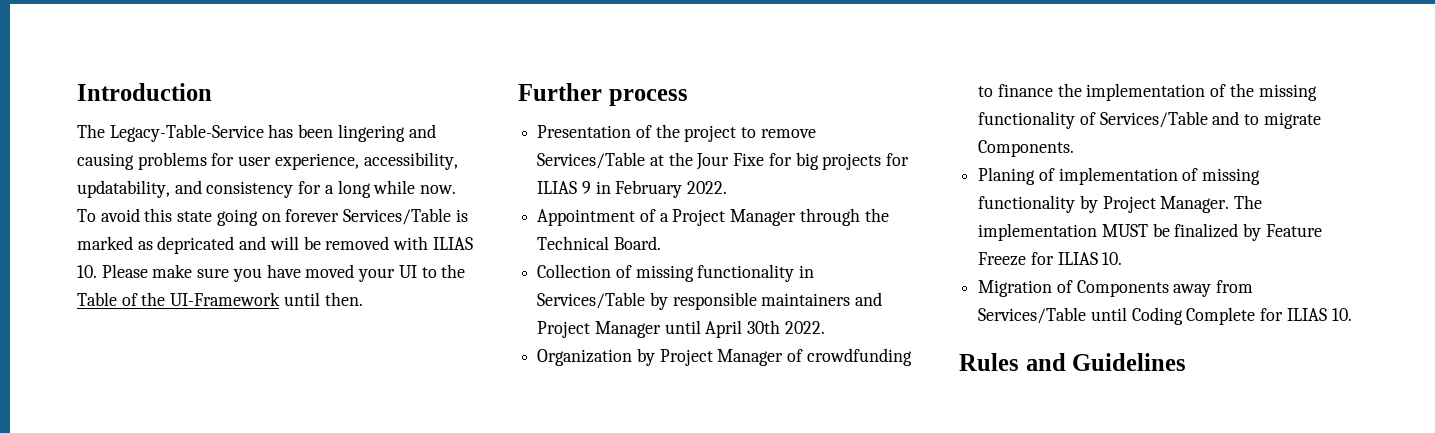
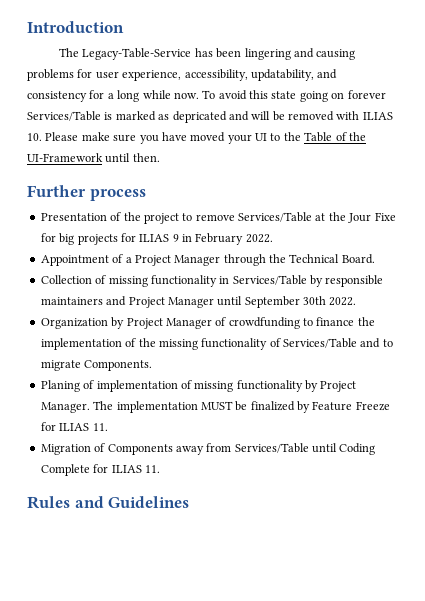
- Collection of missing functionality in Services/Table by responsible maintainers and Project Manager until April 30th 2022.
+ Collection of missing functionality in Services/Table by responsible maintainers and Project Manager until September 30th 2022.
- The implementation MUST be finalized by Feature Freeze for ILIAS 10.
+ The implementation MUST be finalized by Feature Freeze for ILIAS 11.
- Migration of Components away from Services/Table until Coding Complete for ILIAS 10.
+ Migration of Components away from Services/Table until Coding Complete for ILIAS 11.

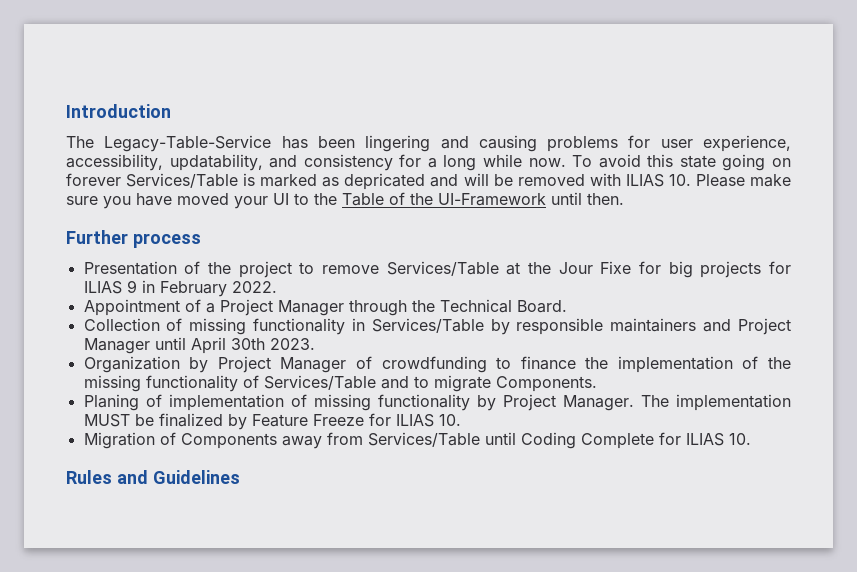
- Collection of missing functionality in Services/Table by responsible maintainers and Project Manager until September 30th 2022.
+ Collection of missing functionality in Services/Table by responsible maintainers and Project Manager until April 30th 2023.
- The implementation MUST be finalized by Feature Freeze for ILIAS 11.
+ The implementation MUST be finalized by Feature Freeze for ILIAS 10.
- Migration of Components away from Services/Table until Coding Complete for ILIAS 11.
+ Migration of Components away from Services/Table until Coding Complete for ILIAS 10.

